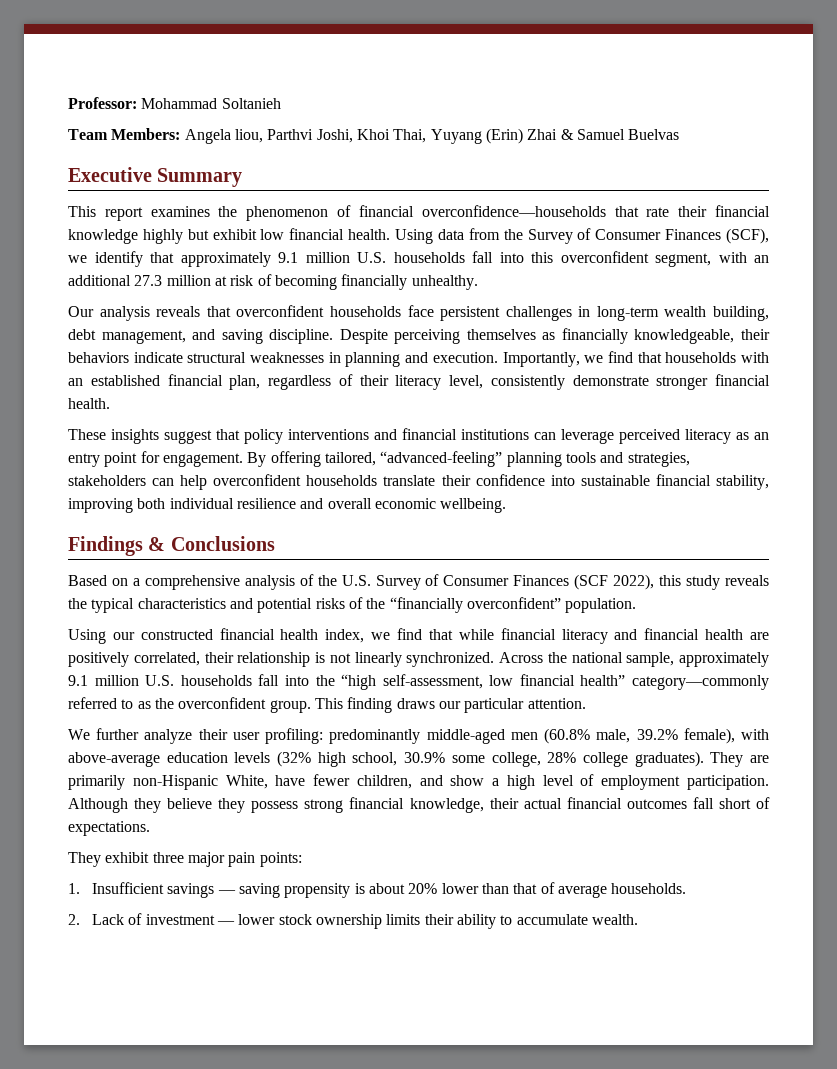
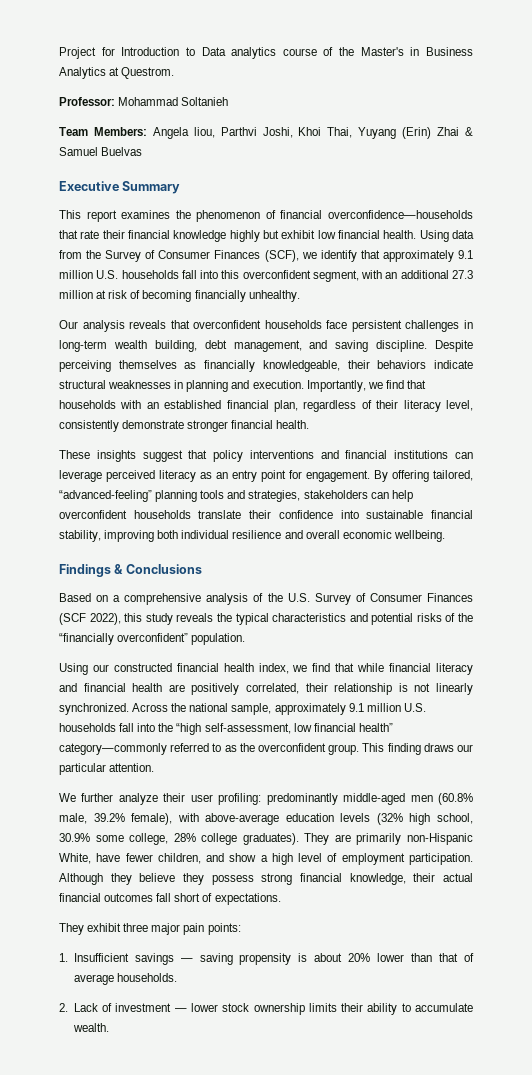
+ Project for Introduction to Data analytics course of the Master's in Business Analytics at Questrom.

